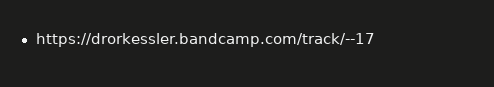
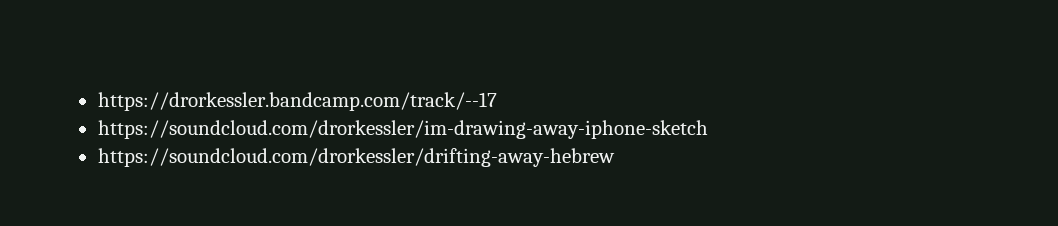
+ https://soundcloud.com/drorkessler/im-drawing-away-iphone-sketch
+ https://soundcloud.com/drorkessler/drifting-away-hebrew

